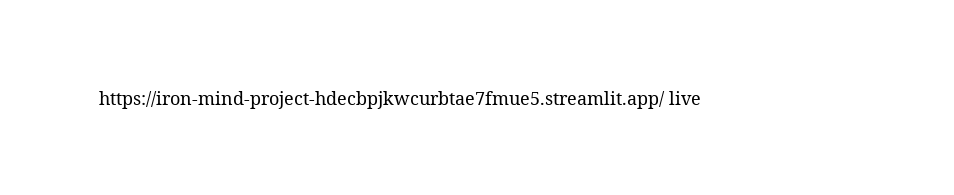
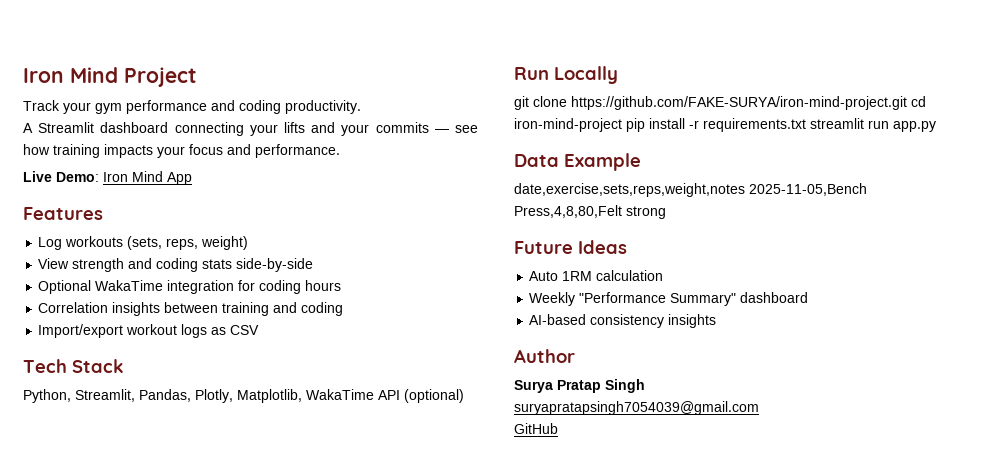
- https://iron-mind-project-hdecbpjkwcurbtae7fmue5.streamlit.app/ live
+ Iron Mind Project
+ Track your gym performance and coding productivity.
+ A Streamlit dashboard connecting your lifts and your commits — see how training impacts your focus and performance.
+ Live Demo: Iron Mind App
+ Features
+ Log workouts (sets, reps, weight)
+ View strength and coding stats side-by-side
+ Optional WakaTime integration for coding hours
+ Correlation insights between training and coding
+ Import/export workout logs as CSV
+ Tech Stack
+ Python, Streamlit, Pandas, Plotly, Matplotlib, WakaTime API (optional)
+ Run Locally
+ git clone https://github.com/FAKE-SURYA/iron-mind-project.git cd iron-mind-project pip install -r requirements.txt streamlit run app.py
+ Data Example
+ date,exercise,sets,reps,weight,notes 2025-11-05,Bench Press,4,8,80,Felt strong
+ Future Ideas
+ Auto 1RM calculation
+ Weekly "Performance Summary" dashboard
+ AI-based consistency insights
+ Author
+ Surya Pratap Singh
+ suryapratapsingh7054039@gmail.com
+ GitHub

